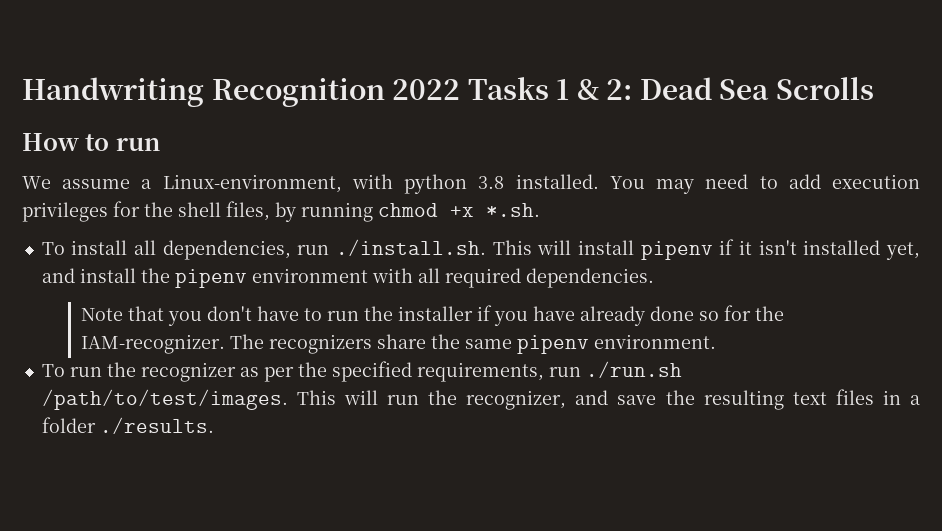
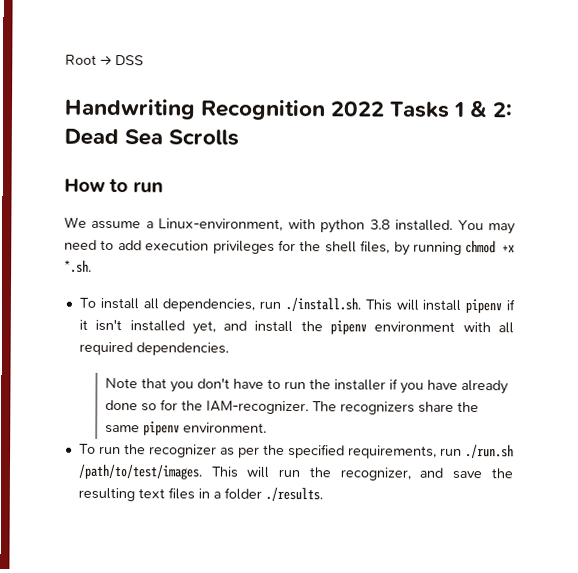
+ Root → DSS

